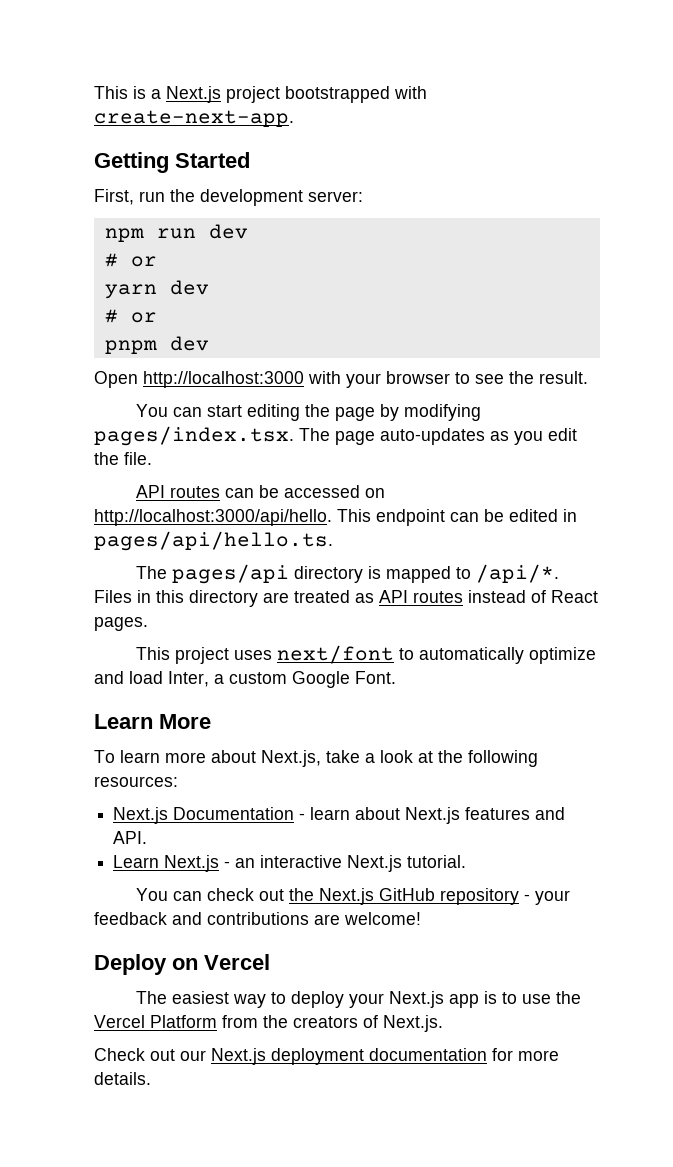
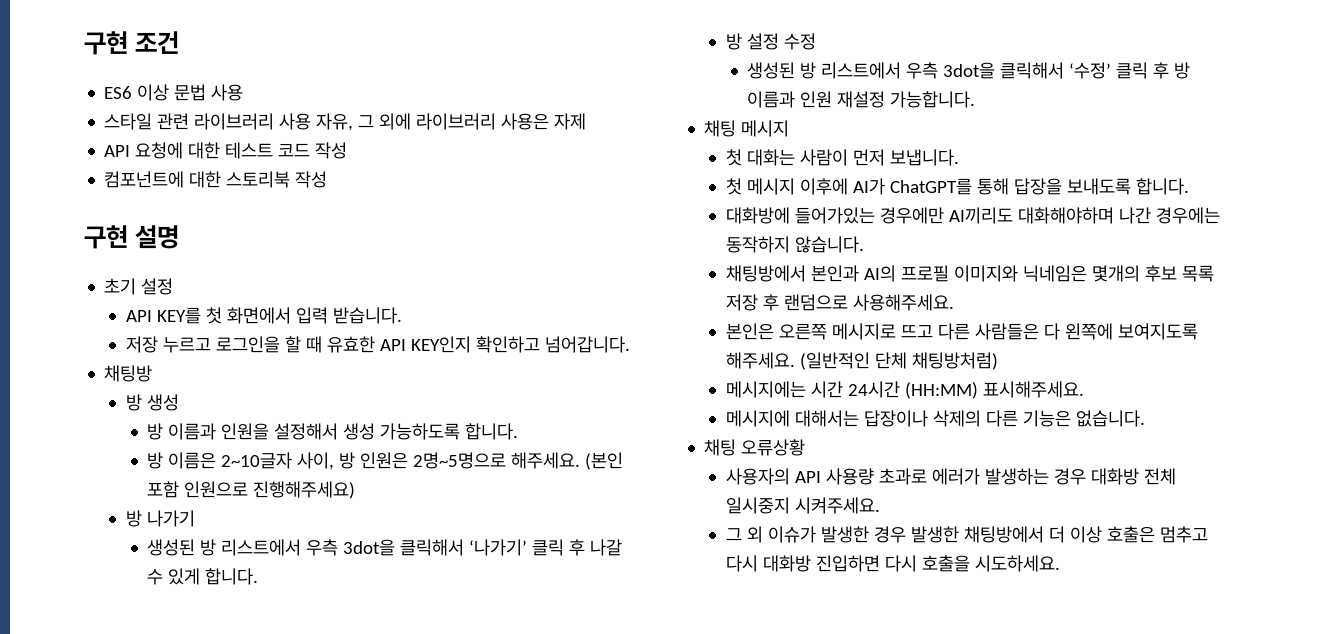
- This is a Next.js project bootstrapped with create-next-app.
- Getting Started
- First, run the development server:
- npm run dev
- # or
- yarn dev
- # or
- pnpm dev
- Open http://localhost:3000 with your browser to see the result.
- You can start editing the page by modifying pages/index.tsx. The page auto-updates as you edit the file.
- API routes can be accessed on http://localhost:3000/api/hello. This endpoint can be edited in pages/api/hello.ts.
- The pages/api directory is mapped to /api/*. Files in this directory are treated as API routes instead of React pages.
- This project uses next/font to automatically optimize and load Inter, a custom Google Font.
- Learn More
- To learn more about Next.js, take a look at the following resources:
- Next.js Documentation - learn about Next.js features and API.
- Learn Next.js - an interactive Next.js tutorial.
- You can check out the Next.js GitHub repository - your feedback and contributions are welcome!
- Deploy on Vercel
- The easiest way to deploy your Next.js app is to use the Vercel Platform from the creators of Next.js.
- Check out our Next.js deployment documentation for more details.
+ 구현 조건
+ ES6 이상 문법 사용
+ 스타일 관련 라이브러리 사용 자유, 그 외에 라이브러리 사용은 자제
+ API 요청에 대한 테스트 코드 작성
+ 컴포넌트에 대한 스토리북 작성
+ 구현 설명
+ 초기 설정
+ API KEY를 첫 화면에서 입력 받습니다.
+ 저장 누르고 로그인을 할 때 유효한 API KEY인지 확인하고 넘어갑니다.
+ 채팅방
+ 방 생성
+ 방 이름과 인원을 설정해서 생성 가능하도록 합니다.
+ 방 이름은 2~10글자 사이, 방 인원은 2명~5명으로 해주세요. (본인 포함 인원으로 진행해주세요)
+ 방 나가기
+ 생성된 방 리스트에서 우측 3dot을 클릭해서 ‘나가기’ 클릭 후 나갈 수 있게 합니다.
+ 방 설정 수정
+ 생성된 방 리스트에서 우측 3dot을 클릭해서 ‘수정’ 클릭 후 방 이름과 인원 재설정 가능합니다.
+ 채팅 메시지
+ 첫 대화는 사람이 먼저 보냅니다.
+ 첫 메시지 이후에 AI가 ChatGPT를 통해 답장을 보내도록 합니다.
+ 대화방에 들어가있는 경우에만 AI끼리도 대화해야하며 나간 경우에는 동작하지 않습니다.
+ 채팅방에서 본인과 AI의 프로필 이미지와 닉네임은 몇개의 후보 목록 저장 후 랜덤으로 사용해주세요.
+ 본인은 오른쪽 메시지로 뜨고 다른 사람들은 다 왼쪽에 보여지도록 해주세요. (일반적인 단체 채팅방처럼)
+ 메시지에는 시간 24시간 (HH:MM) 표시해주세요.
+ 메시지에 대해서는 답장이나 삭제의 다른 기능은 없습니다.
+ 채팅 오류상황
+ 사용자의 API 사용량 초과로 에러가 발생하는 경우 대화방 전체 일시중지 시켜주세요.
+ 그 외 이슈가 발생한 경우 발생한 채팅방에서 더 이상 호출은 멈추고 다시 대화방 진입하면 다시 호출을 시도하세요.

